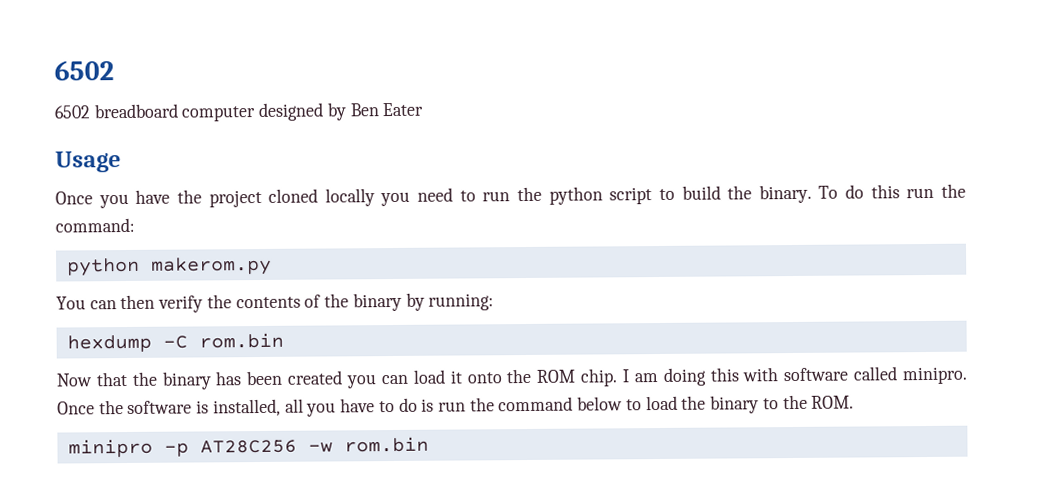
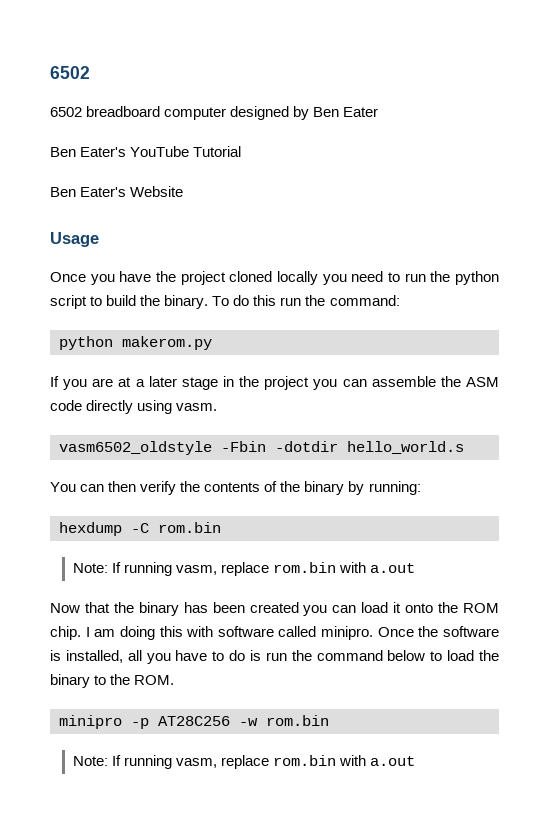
+ Ben Eater's YouTube Tutorial
+ Ben Eater's Website
+ If you are at a later stage in the project you can assemble the ASM code directly using vasm.
+ vasm6502_oldstyle -Fbin -dotdir hello_world.s
  hexdump -C rom.bin
+ Note: If running vasm, replace rom.bin with a.out
  minipro -p AT28C256 -w rom.bin
+ Note: If running vasm, replace rom.bin with a.out

